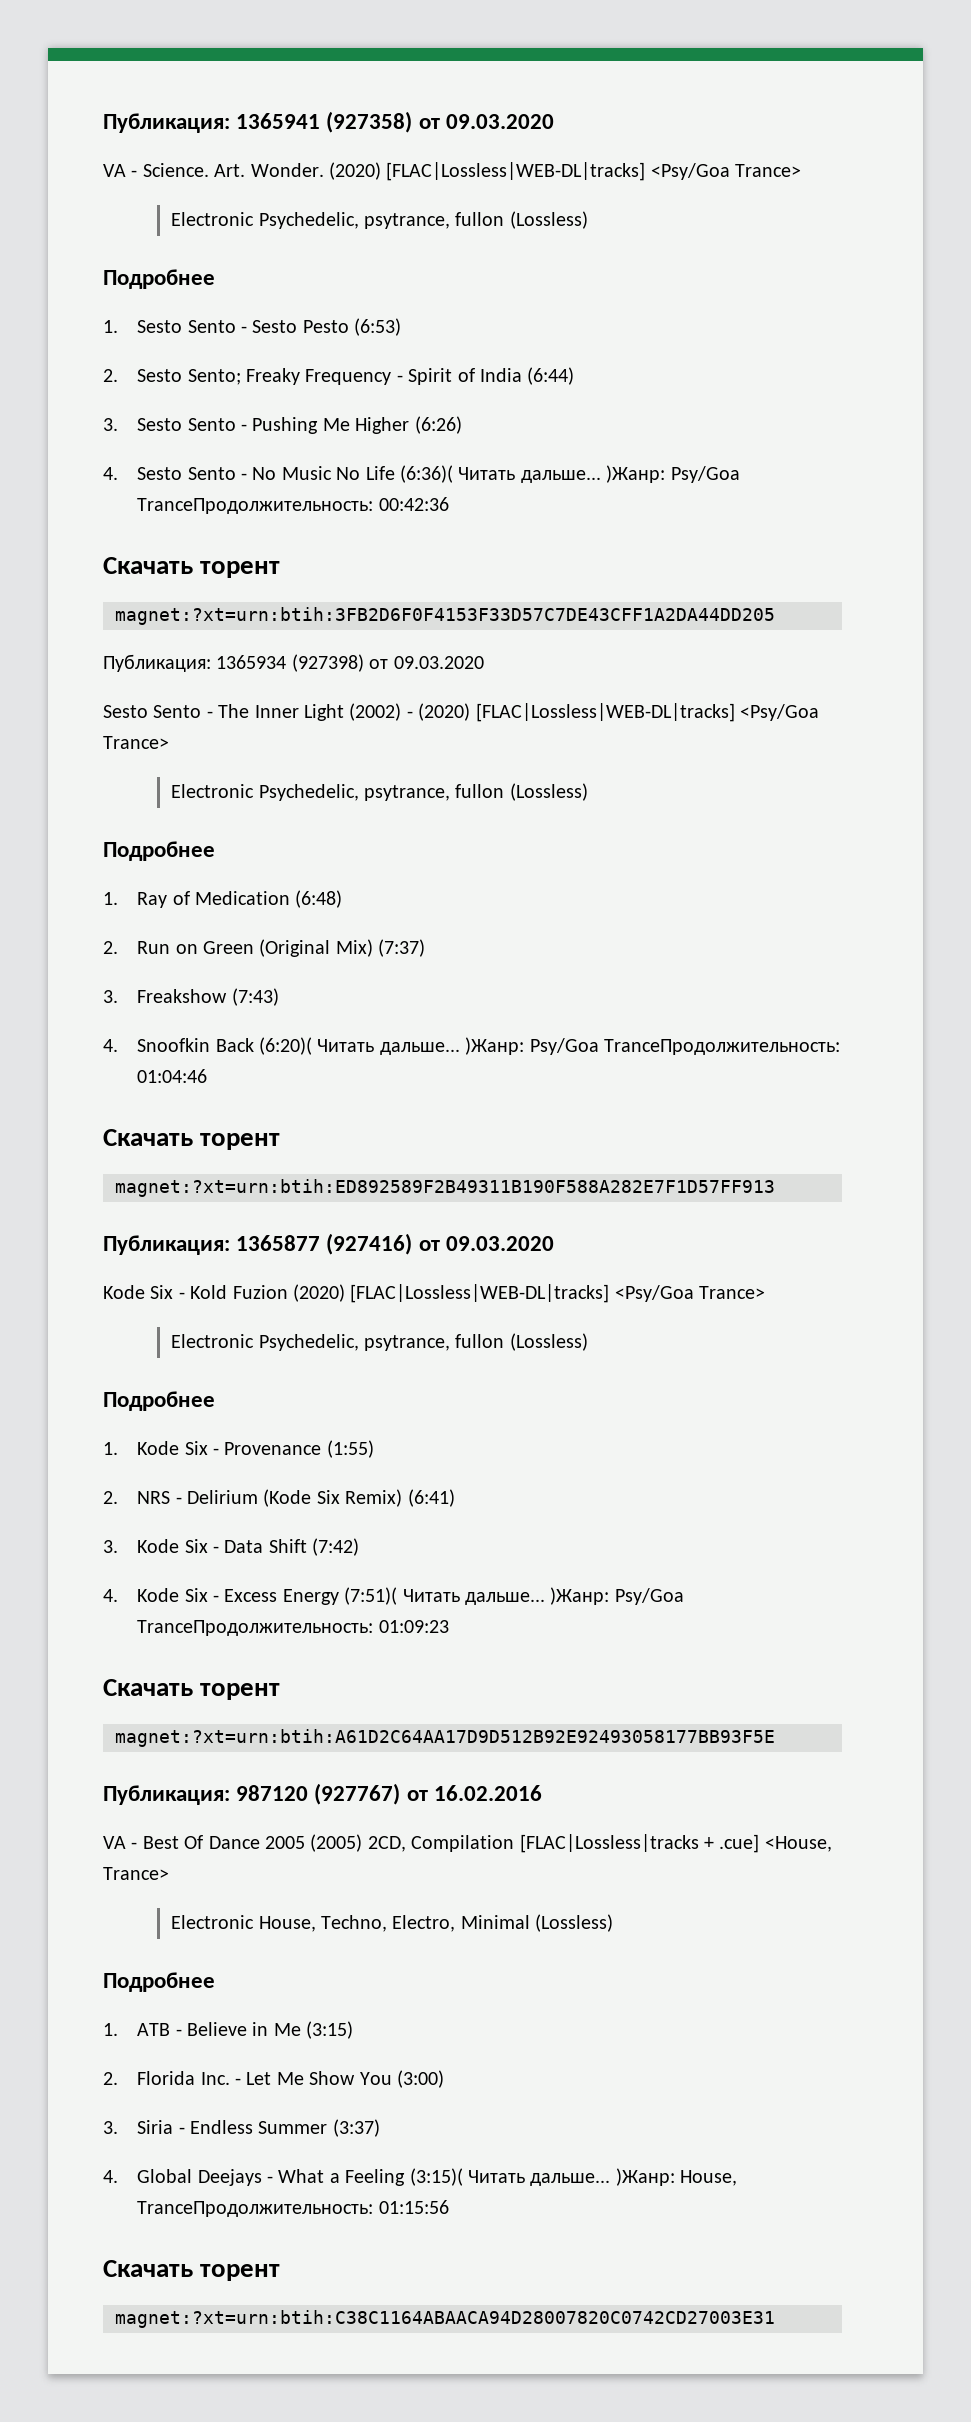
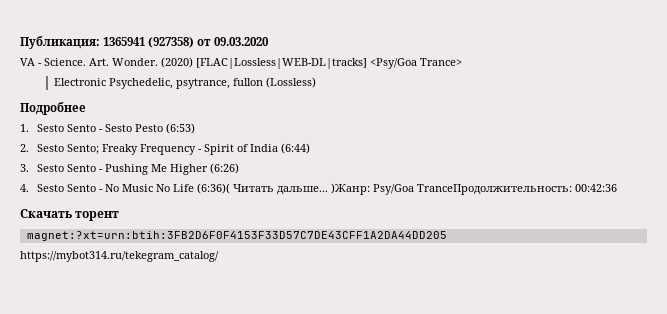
- Публикация: 1365934 (927398) от 09.03.2020
- Sesto Sento - The Inner Light (2002) - (2020) [FLAC|Lossless|WEB-DL|tracks] <Psy/Goa Trance>
- Electronic Psychedelic, psytrance, fullon (Lossless)
- Подробнее
- 1. Ray of Medication (6:48)
- 2. Run on Green (Original Mix) (7:37)
- 3. Freakshow (7:43)
- 4. Snoofkin Back (6:20)( Читать дальше... )Жанр: Psy/Goa TranceПродолжительность: 01:04:46
- Скачать торент
- magnet:?xt=urn:btih:ED892589F2B49311B190F588A282E7F1D57FF913
- Публикация: 1365877 (927416) от 09.03.2020
- Kode Six - Kold Fuzion (2020) [FLAC|Lossless|WEB-DL|tracks] <Psy/Goa Trance>
- Electronic Psychedelic, psytrance, fullon (Lossless)
- Подробнее
- 1. Kode Six - Provenance (1:55)
- 2. NRS - Delirium (Kode Six Remix) (6:41)
- 3. Kode Six - Data Shift (7:42)
- 4. Kode Six - Excess Energy (7:51)( Читать дальше... )Жанр: Psy/Goa TranceПродолжительность: 01:09:23
- Скачать торент
- magnet:?xt=urn:btih:A61D2C64AA17D9D512B92E92493058177BB93F5E
- Публикация: 987120 (927767) от 16.02.2016
- VA - Best Of Dance 2005 (2005) 2CD, Compilation [FLAC|Lossless|tracks + .cue] <House, Trance>
- Electronic House, Techno, Electro, Minimal (Lossless)
- Подробнее
- 1. ATB - Believe in Me (3:15)
- 2. Florida Inc. - Let Me Show You (3:00)
- 3. Siria - Endless Summer (3:37)
- 4. Global Deejays - What a Feeling (3:15)( Читать дальше... )Жанр: House, TranceПродолжительность: 01:15:56
- Скачать торент
- magnet:?xt=urn:btih:C38C1164ABAACA94D28007820C0742CD27003E31
+ https://mybot314.ru/tekegram_catalog/

